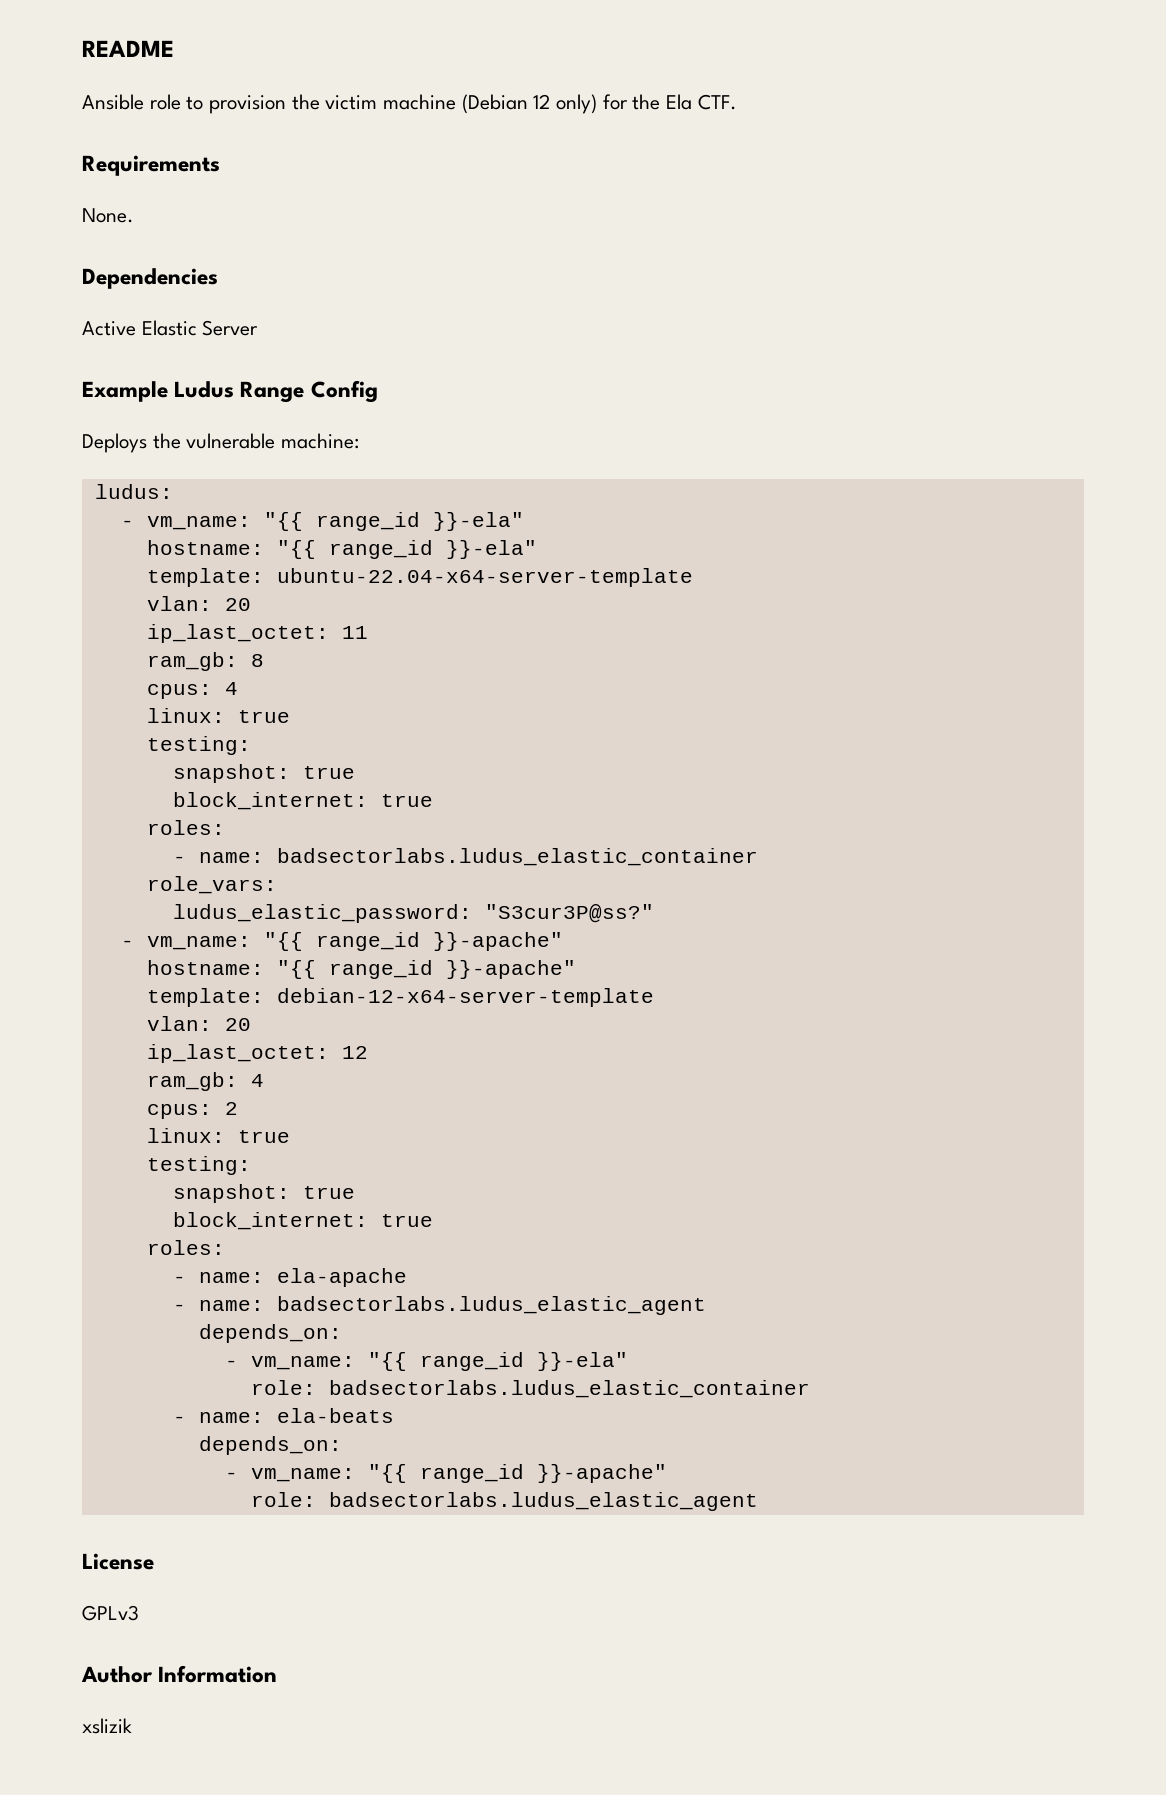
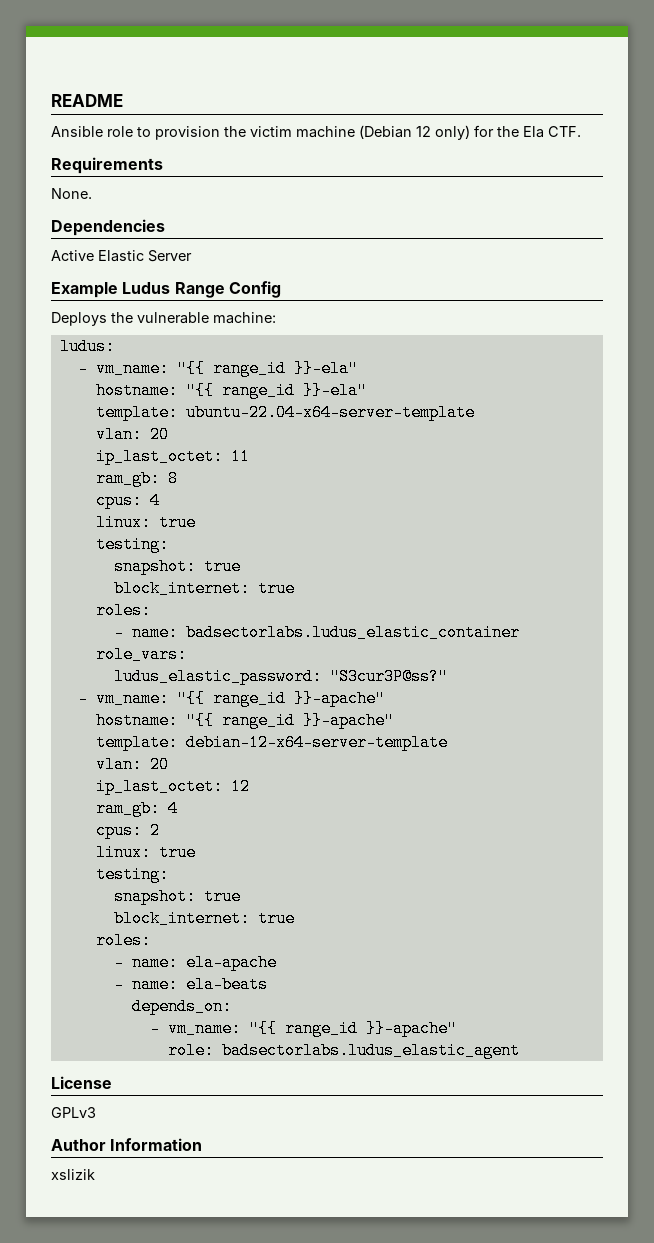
- - name: badsectorlabs.ludus_elastic_agent
- depends_on:
- - vm_name: "{{ range_id }}-ela"
- role: badsectorlabs.ludus_elastic_container

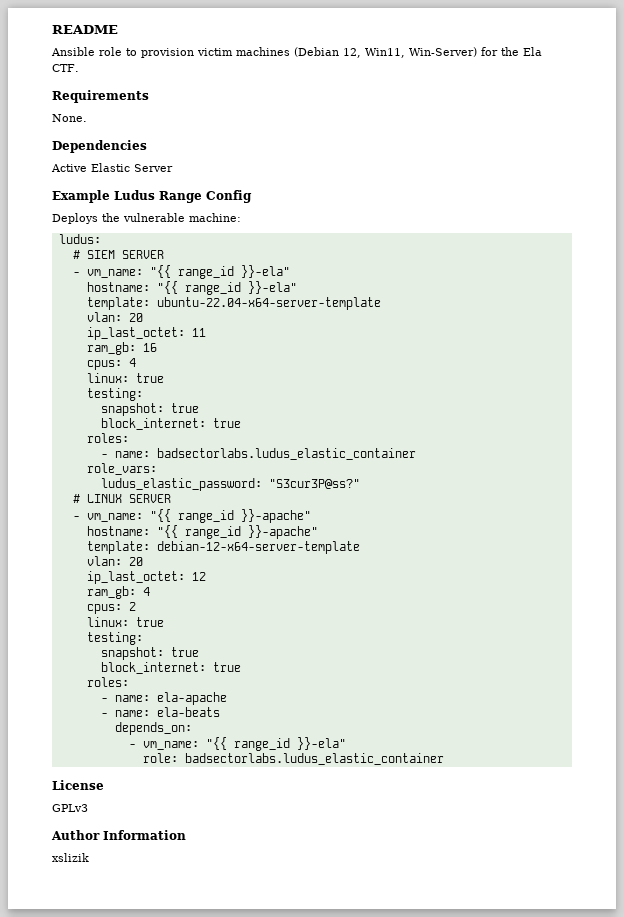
- Ansible role to provision the victim machine (Debian 12 only) for the Ela CTF.
+ Ansible role to provision victim machines (Debian 12, Win11, Win-Server) for the Ela CTF.
+ # SIEM SERVER
- ram_gb: 8
+ ram_gb: 16
+ # LINUX SERVER
  depends_on:
- - vm_name: "{{ range_id }}-apache"
+ - vm_name: "{{ range_id }}-ela"
- role: badsectorlabs.ludus_elastic_agent
+ role: badsectorlabs.ludus_elastic_container

